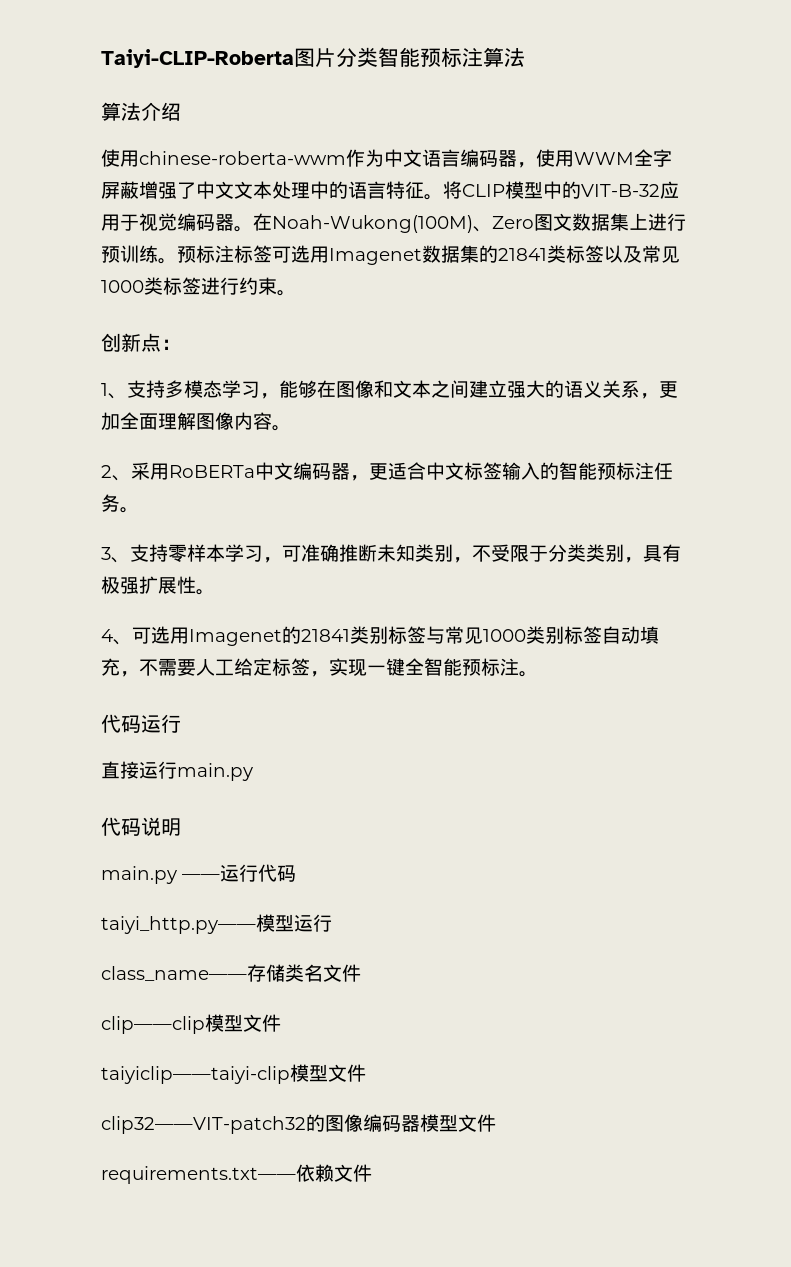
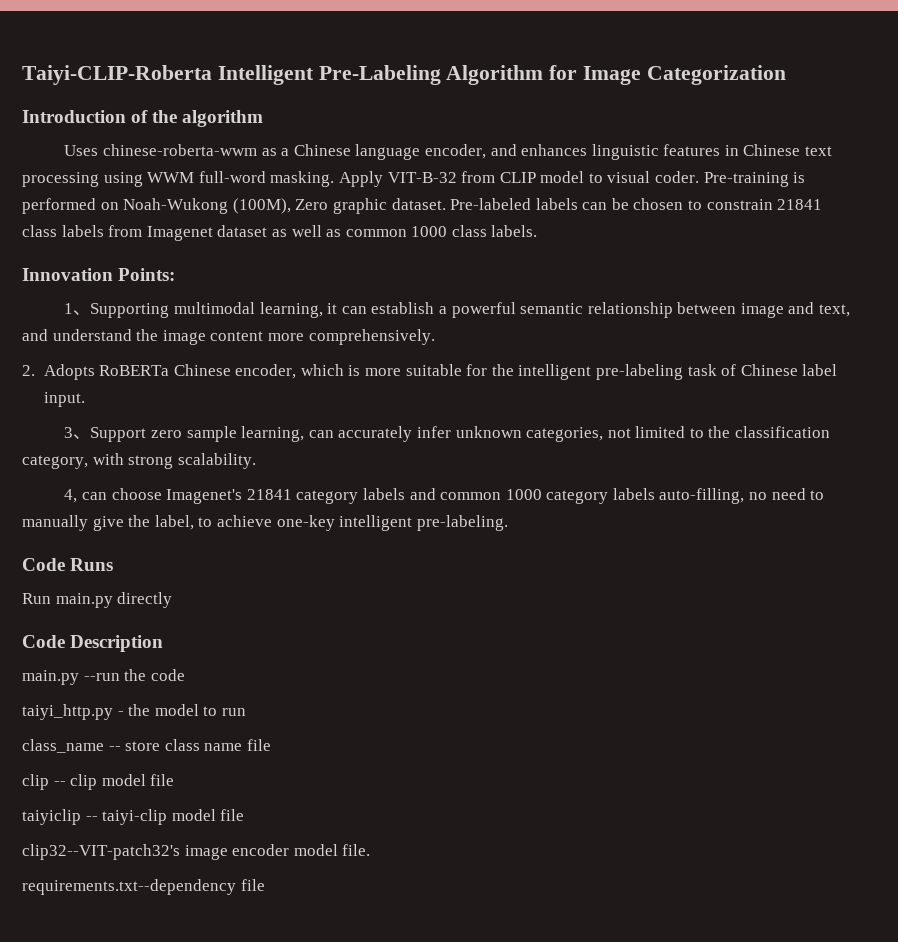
- Taiyi-CLIP-Roberta图片分类智能预标注算法
- 算法介绍
- 使用chinese-roberta-wwm作为中文语言编码器，使用WWM全字屏蔽增强了中文文本处理中的语言特征。将CLIP模型中的VIT-B-32应用于视觉编码器。在Noah-Wukong(100M)、Zero图文数据集上进行预训练。预标注标签可选用Imagenet数据集的21841类标签以及常见1000类标签进行约束。
- 创新点：
- 1、支持多模态学习，能够在图像和文本之间建立强大的语义关系，更加全面理解图像内容。
- 2、采用RoBERTa中文编码器，更适合中文标签输入的智能预标注任务。
- 3、支持零样本学习，可准确推断未知类别，不受限于分类类别，具有极强扩展性。
- 4、可选用Imagenet的21841类别标签与常见1000类别标签自动填充，不需要人工给定标签，实现一键全智能预标注。
- 代码运行
- 直接运行main.py
- 代码说明
- main.py ——运行代码
- taiyi_http.py——模型运行
- class_name——存储类名文件
- clip——clip模型文件
- taiyiclip——taiyi-clip模型文件
- clip32——VIT-patch32的图像编码器模型文件
- requirements.txt——依赖文件
+ Taiyi-CLIP-Roberta Intelligent Pre-Labeling Algorithm for Image Categorization
+ Introduction of the algorithm
+ Uses chinese-roberta-wwm as a Chinese language encoder, and enhances linguistic features in Chinese text processing using WWM full-word masking. Apply VIT-B-32 from CLIP model to visual coder. Pre-training is performed on Noah-Wukong (100M), Zero graphic dataset. Pre-labeled labels can be chosen to constrain 21841 class labels from Imagenet dataset as well as common 1000 class labels.
+ Innovation Points:
+ 1、Supporting multimodal learning, it can establish a powerful semantic relationship between image and text, and understand the image content more comprehensively.
+ 2. Adopts RoBERTa Chinese encoder, which is more suitable for the intelligent pre-labeling task of Chinese label input.
+ 3、Support zero sample learning, can accurately infer unknown categories, not limited to the classification category, with strong scalability.
+ 4, can choose Imagenet's 21841 category labels and common 1000 category labels auto-filling, no need to manually give the label, to achieve one-key intelligent pre-labeling.
+ Code Runs
+ Run main.py directly
+ Code Description
+ main.py --run the code
+ taiyi_http.py - the model to run
+ class_name -- store class name file
+ clip -- clip model file
+ taiyiclip -- taiyi-clip model file
+ clip32--VIT-patch32's image encoder model file.
+ requirements.txt--dependency file

